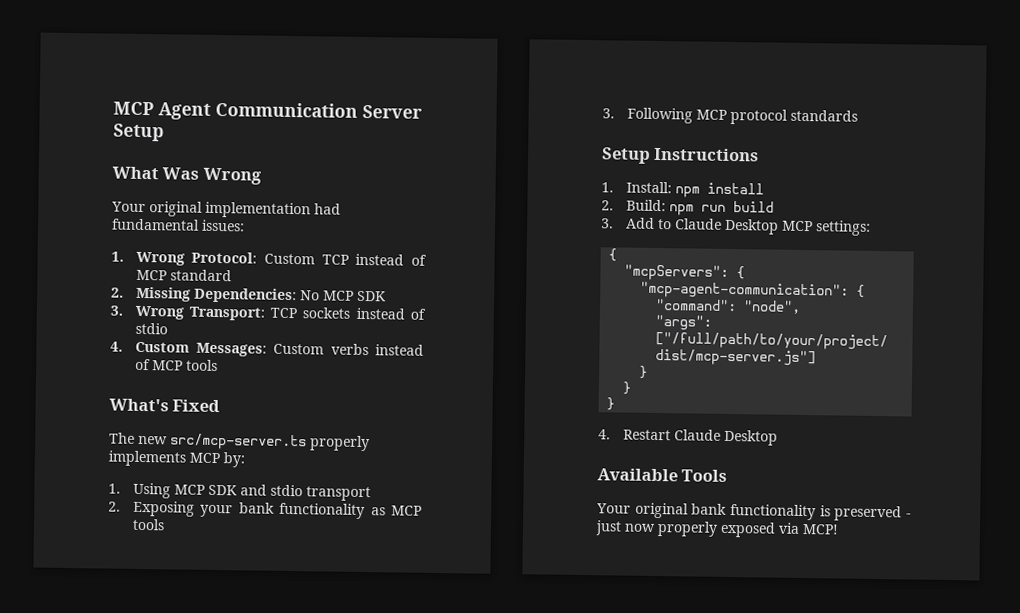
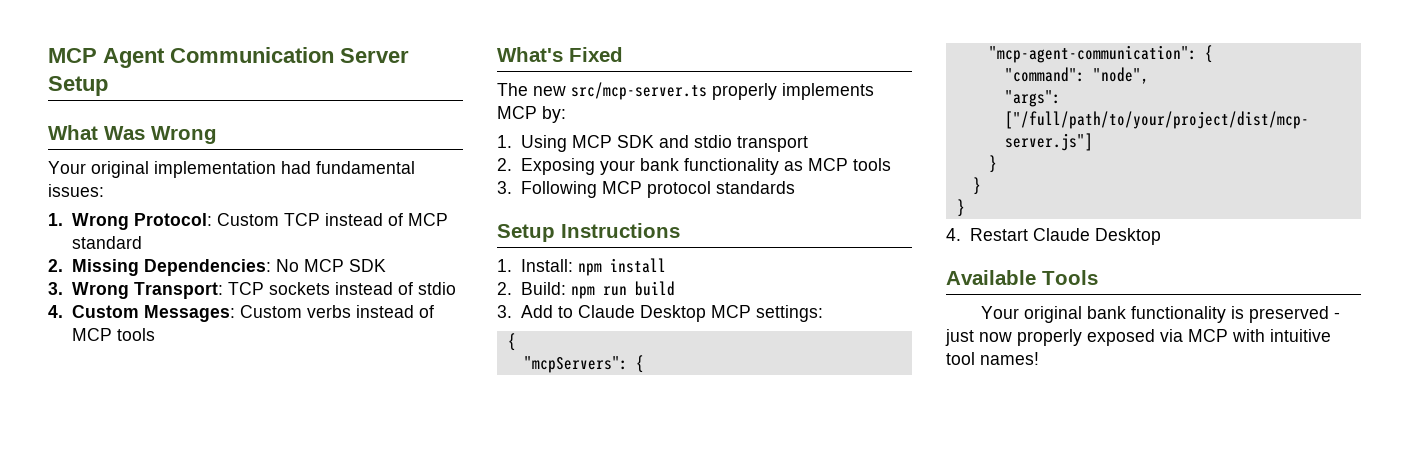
- Your original bank functionality is preserved - just now properly exposed via MCP!
+ Your original bank functionality is preserved - just now properly exposed via MCP with intuitive tool names!

